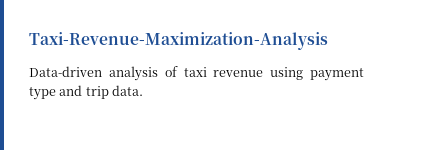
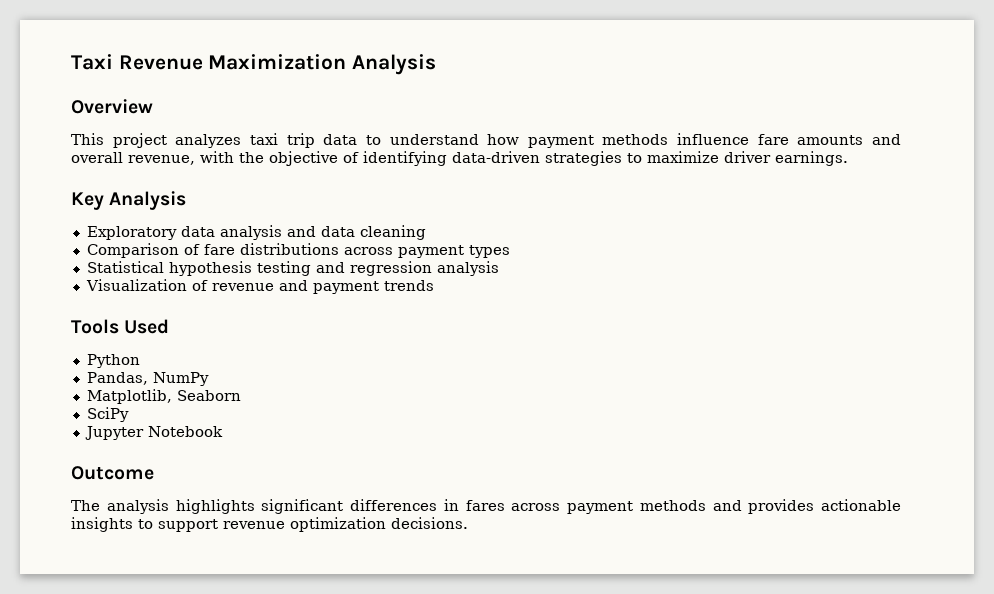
- Taxi-Revenue-Maximization-Analysis
- Data-driven analysis of taxi revenue using payment type and trip data.
+ Taxi Revenue Maximization Analysis
+ Overview
+ This project analyzes taxi trip data to understand how payment methods influence fare amounts and overall revenue, with the objective of identifying data-driven strategies to maximize driver earnings.
+ Key Analysis
+ Exploratory data analysis and data cleaning
+ Comparison of fare distributions across payment types
+ Statistical hypothesis testing and regression analysis
+ Visualization of revenue and payment trends
+ Tools Used
+ Python
+ Pandas, NumPy
+ Matplotlib, Seaborn
+ SciPy
+ Jupyter Notebook
+ Outcome
+ The analysis highlights significant differences in fares across payment methods and provides actionable insights to support revenue optimization decisions.

